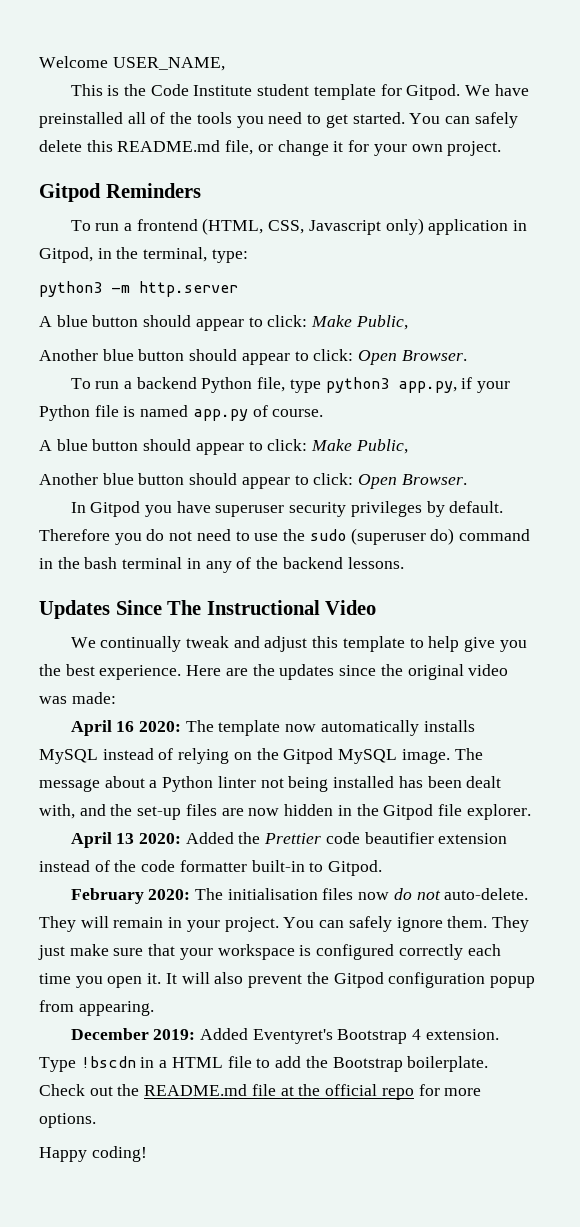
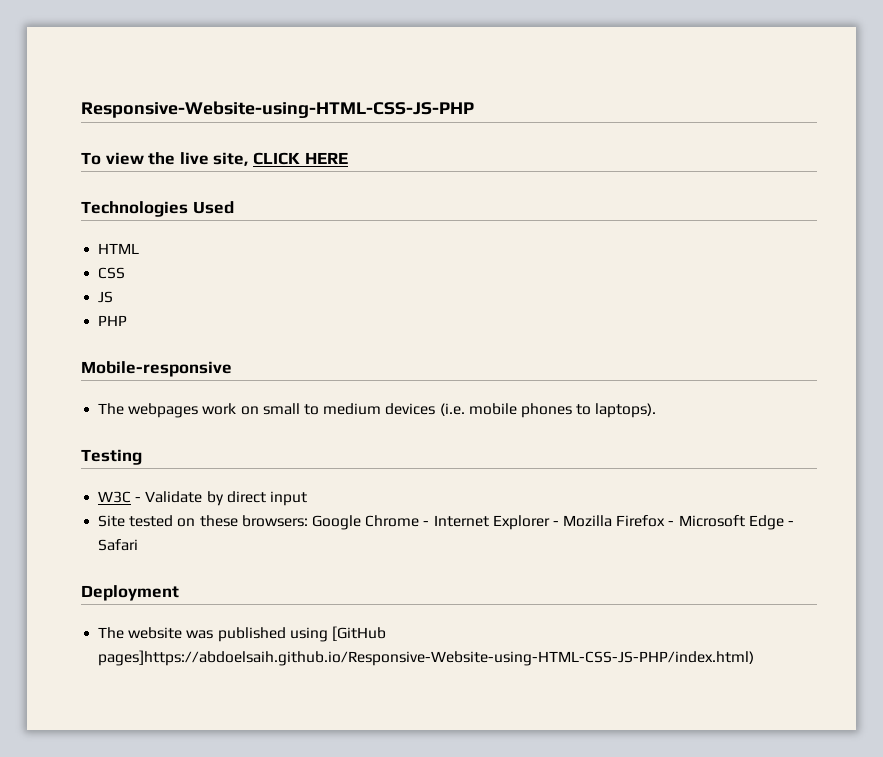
- Welcome USER_NAME,
- This is the Code Institute student template for Gitpod. We have preinstalled all of the tools you need to get started. You can safely delete this README.md file, or change it for your own project.
- Gitpod Reminders
- To run a frontend (HTML, CSS, Javascript only) application in Gitpod, in the terminal, type:
- python3 -m http.server
- A blue button should appear to click: Make Public,
- Another blue button should appear to click: Open Browser.
- To run a backend Python file, type python3 app.py, if your Python file is named app.py of course.
- A blue button should appear to click: Make Public,
- Another blue button should appear to click: Open Browser.
- In Gitpod you have superuser security privileges by default. Therefore you do not need to use the sudo (superuser do) command in the bash terminal in any of the backend lessons.
- Updates Since The Instructional Video
- We continually tweak and adjust this template to help give you the best experience. Here are the updates since the original video was made:
- April 16 2020: The template now automatically installs MySQL instead of relying on the Gitpod MySQL image. The message about a Python linter not being installed has been dealt with, and the set-up files are now hidden in the Gitpod file explorer.
- April 13 2020: Added the Prettier code beautifier extension instead of the code formatter built-in to Gitpod.
- February 2020: The initialisation files now do not auto-delete. They will remain in your project. You can safely ignore them. They just make sure that your workspace is configured correctly each time you open it. It will also prevent the Gitpod configuration popup from appearing.
- December 2019: Added Eventyret's Bootstrap 4 extension. Type !bscdn in a HTML file to add the Bootstrap boilerplate. Check out the README.md file at the official repo for more options.
- Happy coding!
+ Responsive-Website-using-HTML-CSS-JS-PHP
+ To view the live site, CLICK HERE
+ Technologies Used
+ HTML
+ CSS
+ JS
+ PHP
+ Mobile-responsive
+ The webpages work on small to medium devices (i.e. mobile phones to laptops).
+ Testing
+ W3C - Validate by direct input
+ Site tested on these browsers: Google Chrome - Internet Explorer - Mozilla Firefox - Microsoft Edge - Safari
+ Deployment
+ The website was published using [GitHub pages]https://abdoelsaih.github.io/Responsive-Website-using-HTML-CSS-JS-PHP/index.html)

